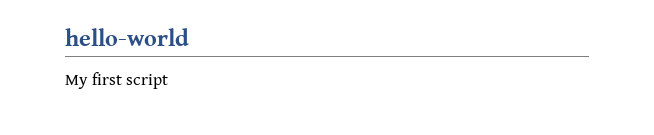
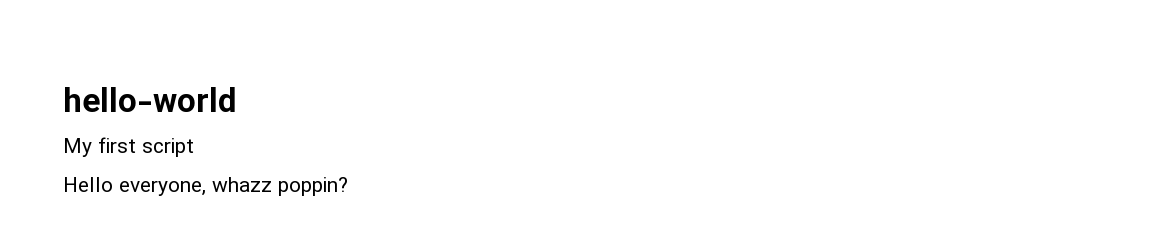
+ Hello everyone, whazz poppin?

